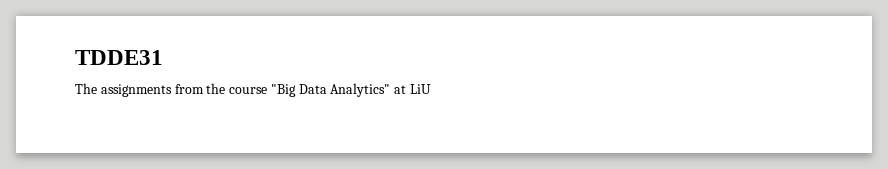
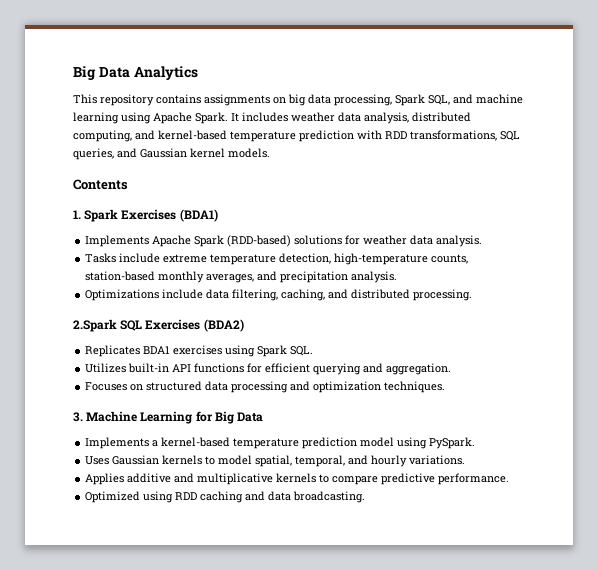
- TDDE31
- The assignments from the course "Big Data Analytics" at LiU
+ Big Data Analytics
+ This repository contains assignments on big data processing, Spark SQL, and machine learning using Apache Spark. It includes weather data analysis, distributed computing, and kernel-based temperature prediction with RDD transformations, SQL queries, and Gaussian kernel models.
+ Contents
+ 1. Spark Exercises (BDA1)
+ Implements Apache Spark (RDD-based) solutions for weather data analysis.
+ Tasks include extreme temperature detection, high-temperature counts, station-based monthly averages, and precipitation analysis.
+ Optimizations include data filtering, caching, and distributed processing.
+ 2.Spark SQL Exercises (BDA2)
+ Replicates BDA1 exercises using Spark SQL.
+ Utilizes built-in API functions for efficient querying and aggregation.
+ Focuses on structured data processing and optimization techniques.
+ 3. Machine Learning for Big Data
+ Implements a kernel-based temperature prediction model using PySpark.
+ Uses Gaussian kernels to model spatial, temporal, and hourly variations.
+ Applies additive and multiplicative kernels to compare predictive performance.
+ Optimized using RDD caching and data broadcasting.

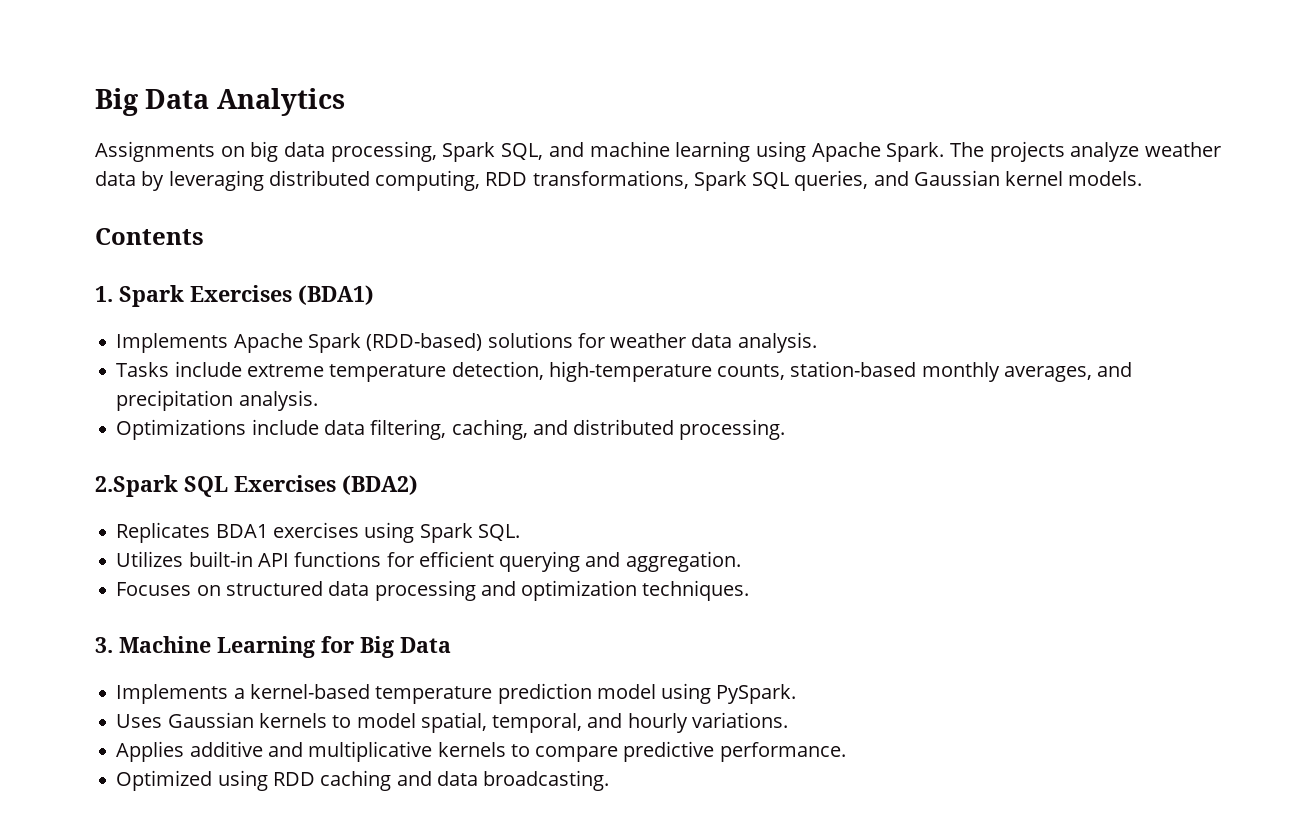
- This repository contains assignments on big data processing, Spark SQL, and machine learning using Apache Spark.
+ Assignments on big data processing, Spark SQL, and machine learning using Apache Spark.
- It includes weather data analysis, distributed computing, and kernel-based temperature prediction with RDD transformations, SQL queries, and Gaussian kernel models.
+ The projects analyze weather data by leveraging distributed computing, RDD transformations, Spark SQL queries, and Gaussian kernel models.

